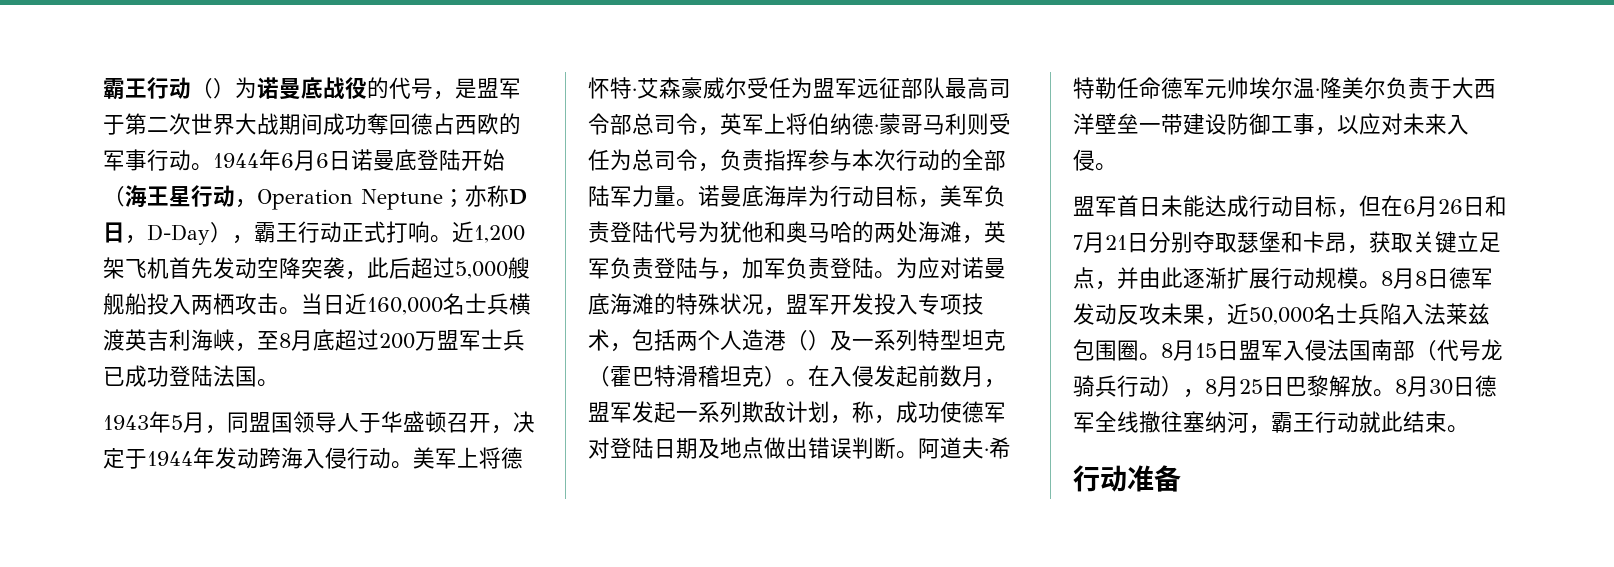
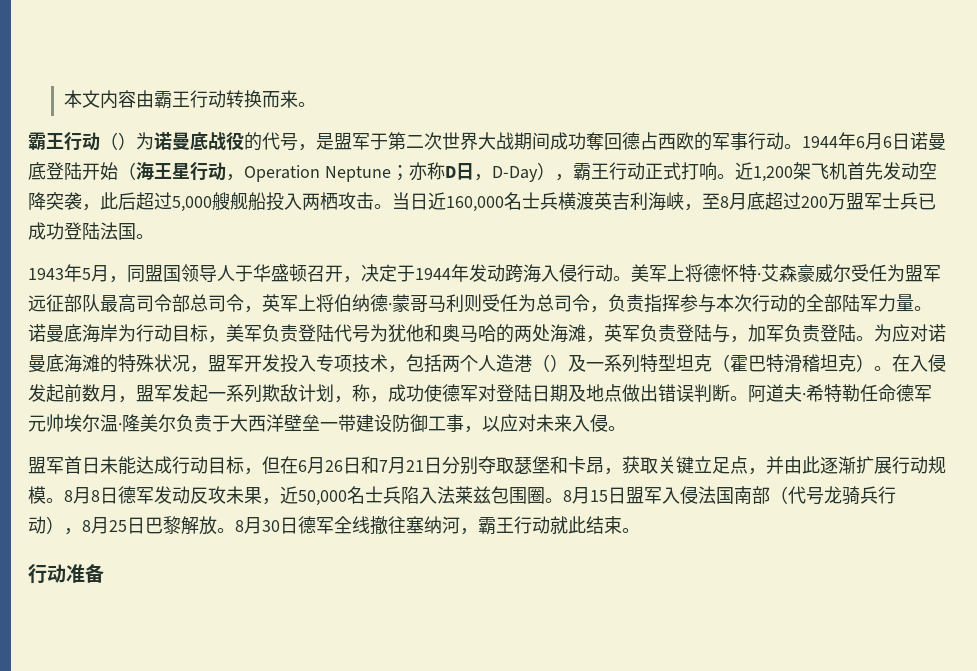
+ 本文内容由霸王行动转换而来。

